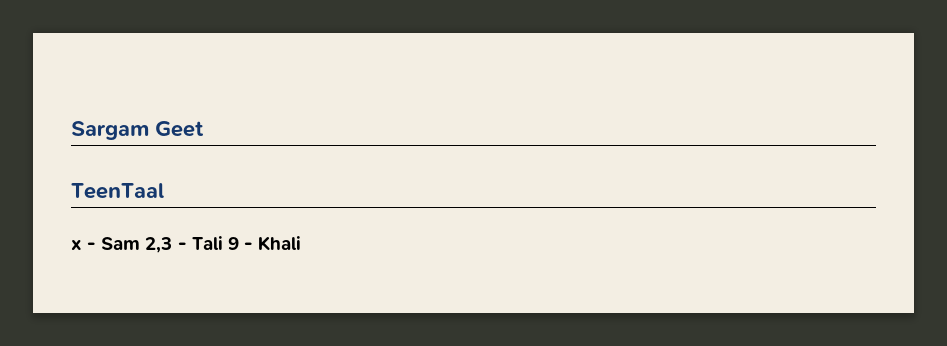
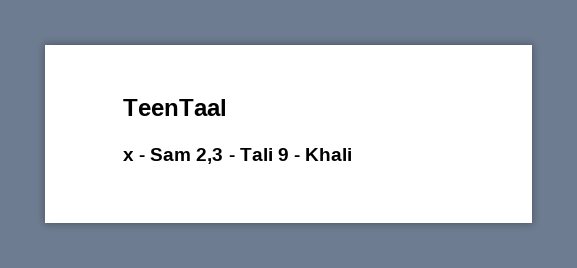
- Sargam Geet

